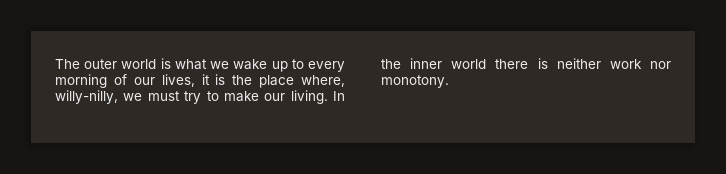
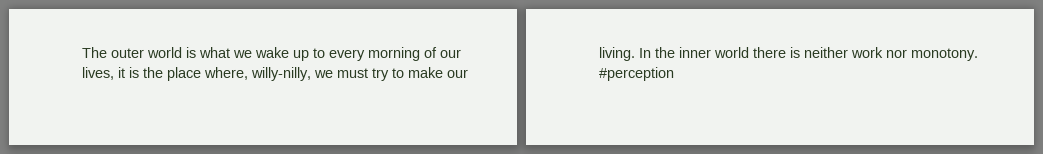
+ #perception

